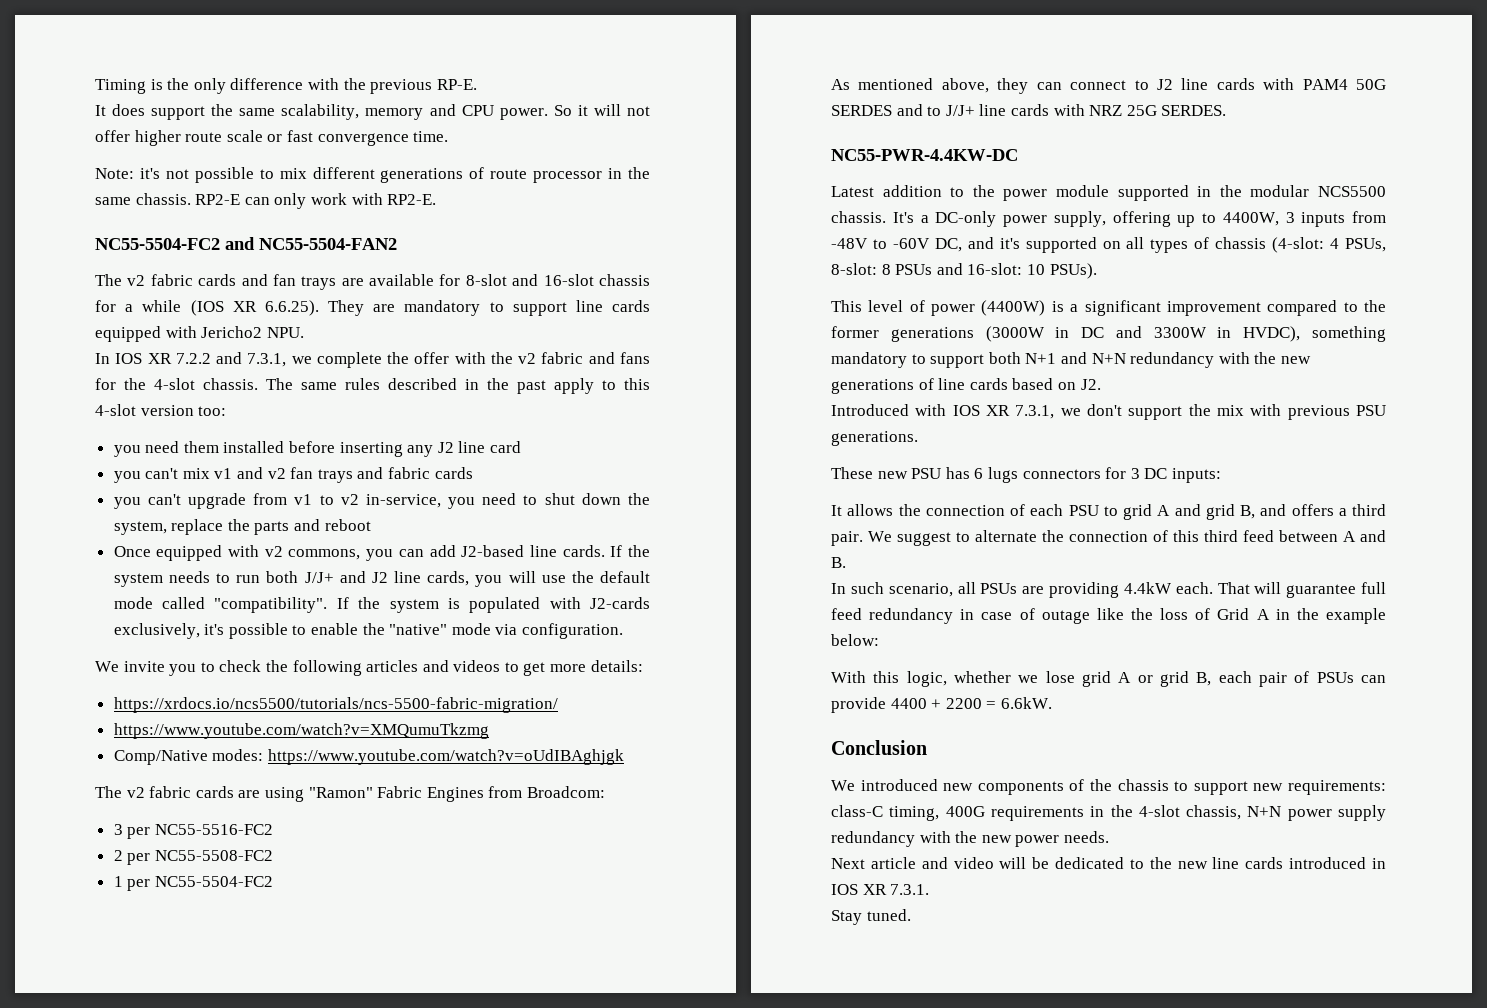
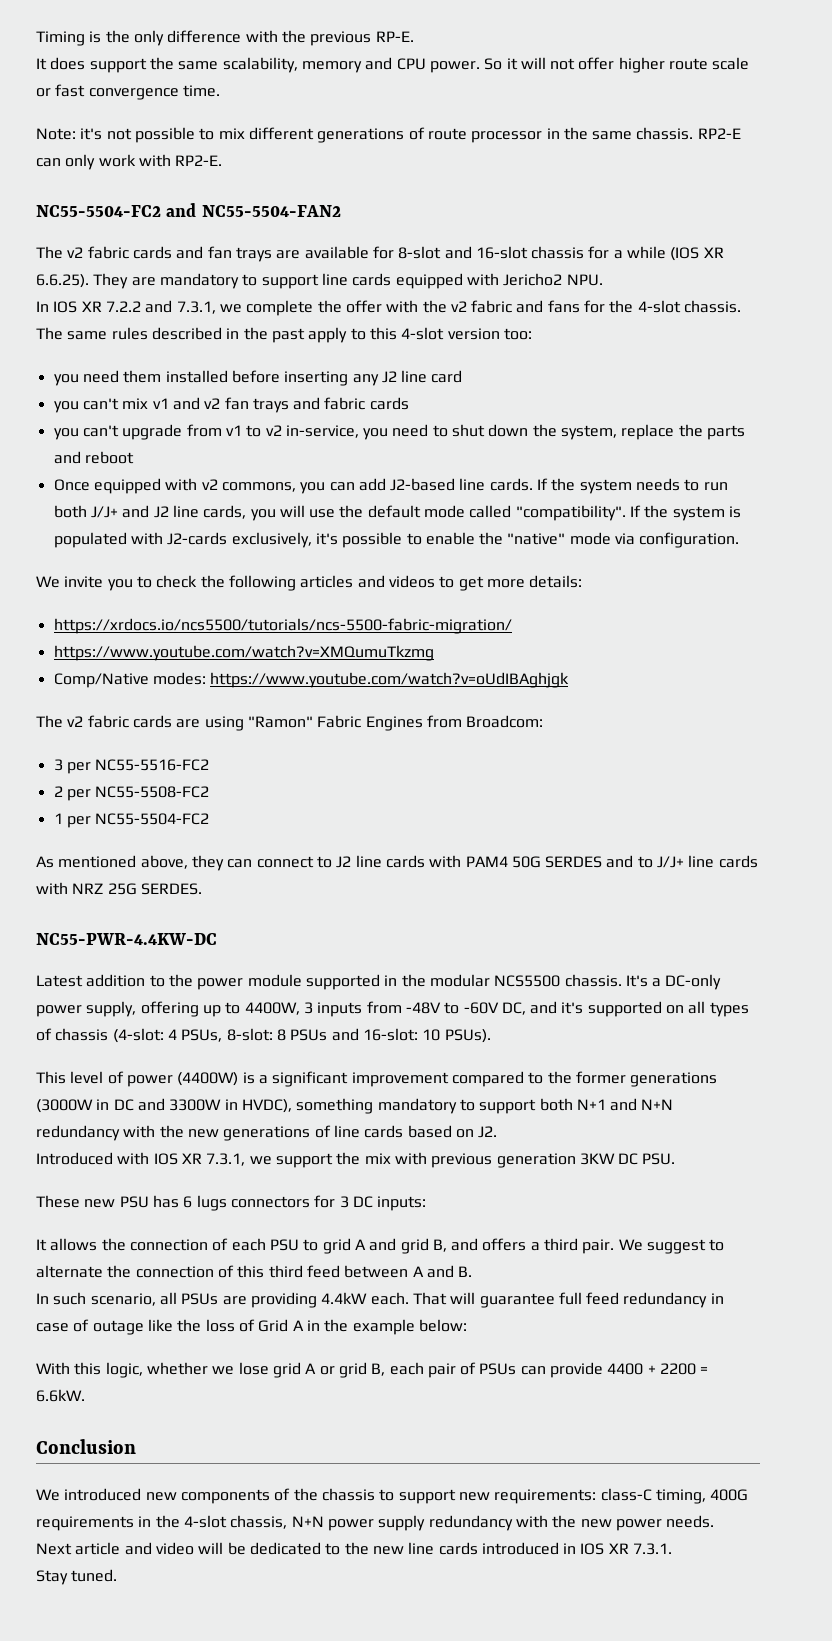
- Introduced with IOS XR 7.3.1, we don't support the mix with previous PSU generations.
+ Introduced with IOS XR 7.3.1, we support the mix with previous generation 3KW DC PSU.

